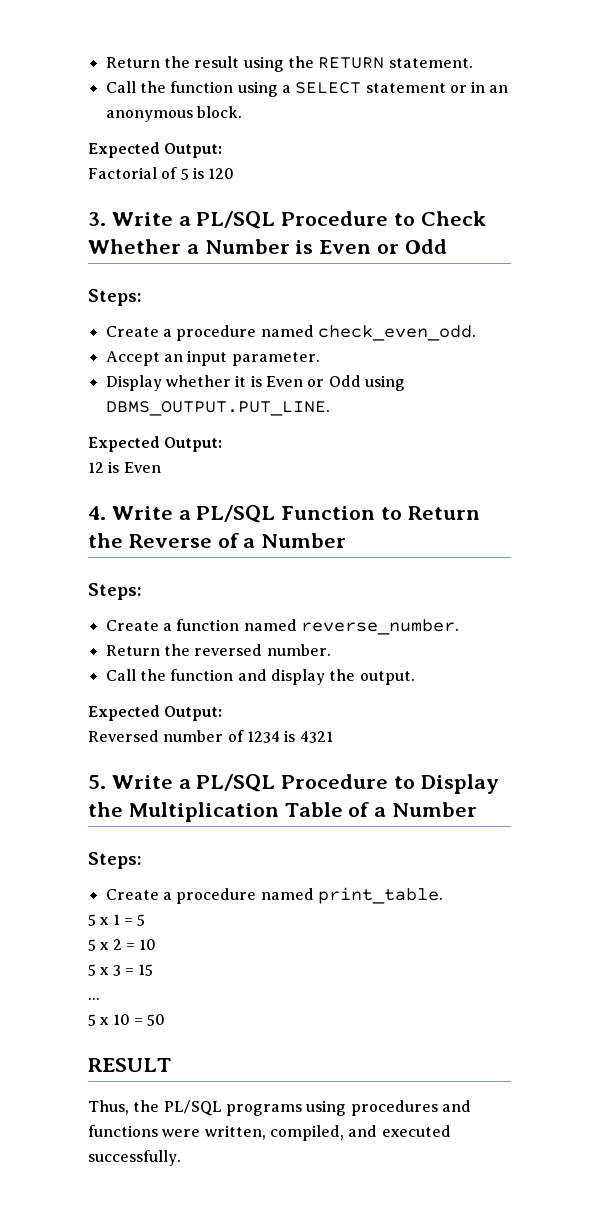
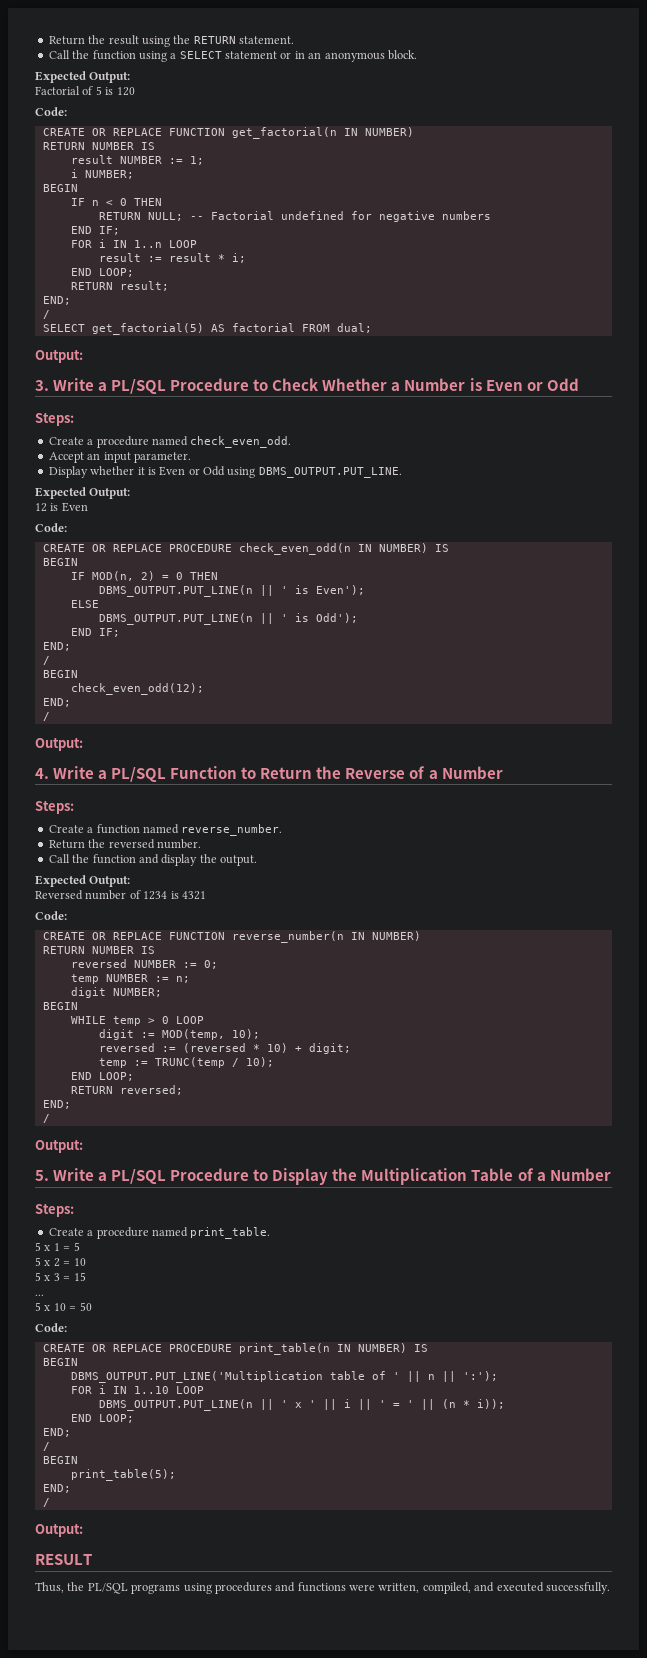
  Factorial of 5 is 120
+ Code:
+ CREATE OR REPLACE FUNCTION get_factorial(n IN NUMBER)
+ RETURN NUMBER IS
+ result NUMBER := 1;
+ i NUMBER;
+ BEGIN
+ IF n < 0 THEN
+ RETURN NULL; -- Factorial undefined for negative numbers
+ END IF;
+ FOR i IN 1..n LOOP
+ result := result * i;
+ END LOOP;
+ RETURN result;
+ END;
+ /
+ SELECT get_factorial(5) AS factorial FROM dual;
+ Output:
  12 is Even
+ Code:
+ CREATE OR REPLACE PROCEDURE check_even_odd(n IN NUMBER) IS
+ BEGIN
+ IF MOD(n, 2) = 0 THEN
+ DBMS_OUTPUT.PUT_LINE(n || ' is Even');
+ ELSE
+ DBMS_OUTPUT.PUT_LINE(n || ' is Odd');
+ END IF;
+ END;
+ /
+ BEGIN
+ check_even_odd(12);
+ END;
+ /
+ Output:
  Reversed number of 1234 is 4321
+ Code:
+ CREATE OR REPLACE FUNCTION reverse_number(n IN NUMBER)
+ RETURN NUMBER IS
+ reversed NUMBER := 0;
+ temp NUMBER := n;
+ digit NUMBER;
+ BEGIN
+ WHILE temp > 0 LOOP
+ digit := MOD(temp, 10);
+ reversed := (reversed * 10) + digit;
+ temp := TRUNC(temp / 10);
+ END LOOP;
+ RETURN reversed;
+ END;
+ /
+ Output:
  5 x 10 = 50
+ Code:
+ CREATE OR REPLACE PROCEDURE print_table(n IN NUMBER) IS
+ BEGIN
+ DBMS_OUTPUT.PUT_LINE('Multiplication table of ' || n || ':');
+ FOR i IN 1..10 LOOP
+ DBMS_OUTPUT.PUT_LINE(n || ' x ' || i || ' = ' || (n * i));
+ END LOOP;
+ END;
+ /
+ BEGIN
+ print_table(5);
+ END;
+ /
+ Output:

